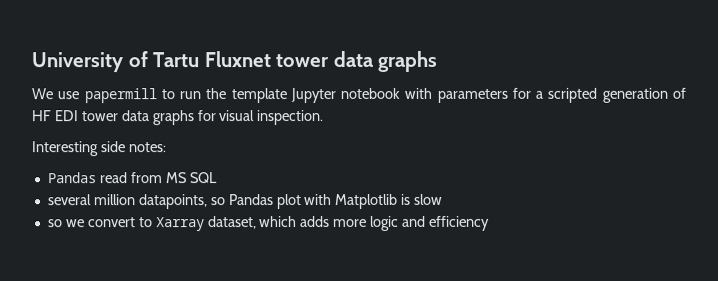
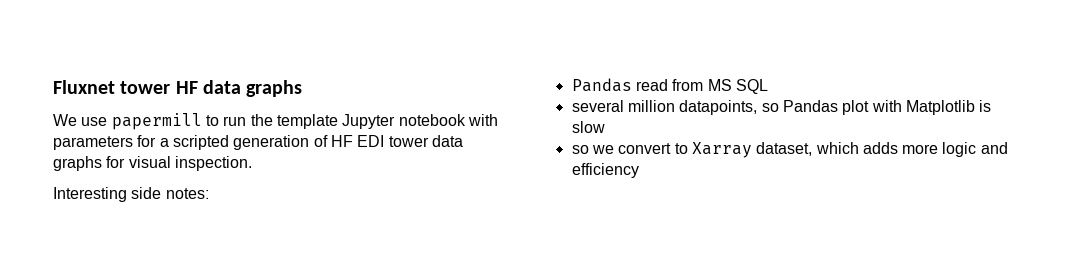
- University of Tartu Fluxnet tower data graphs
+ Fluxnet tower HF data graphs

